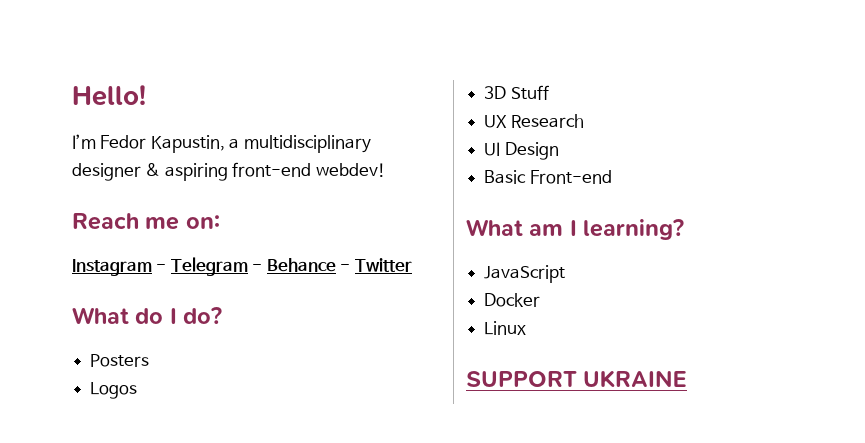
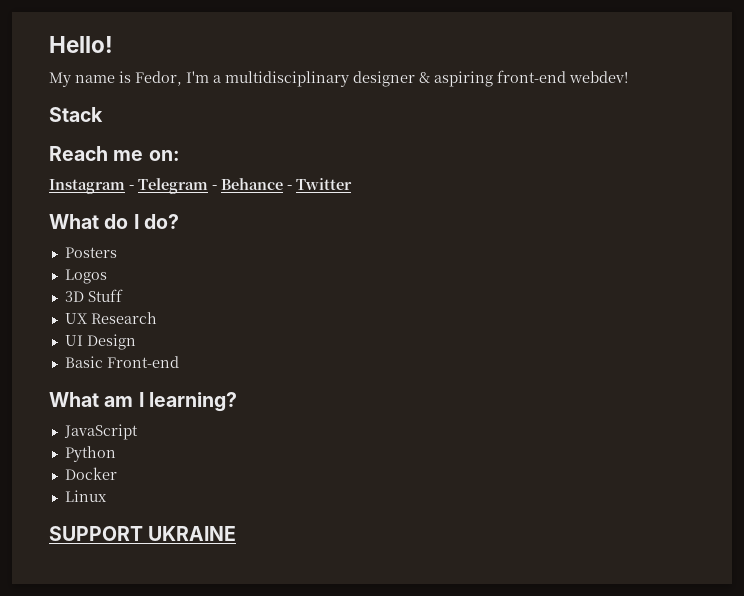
- I’m Fedor Kapustin, a multidisciplinary designer & aspiring front-end webdev!
+ My name is Fedor, I'm a multidisciplinary designer & aspiring front-end webdev!
+ Stack
+ Python

